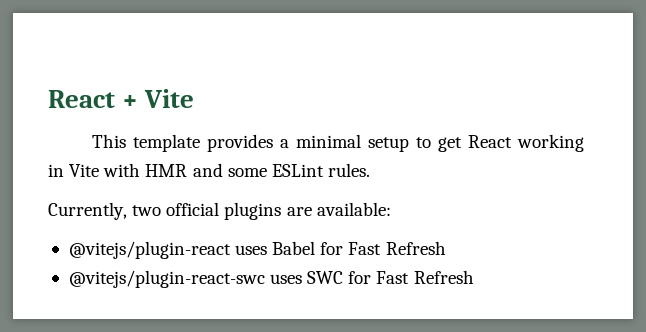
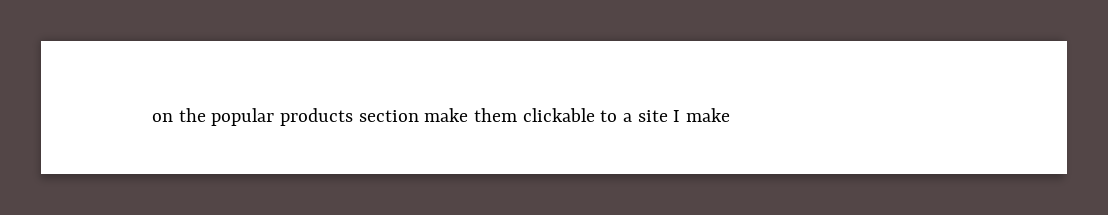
- React + Vite
- This template provides a minimal setup to get React working in Vite with HMR and some ESLint rules.
- Currently, two official plugins are available:
- @vitejs/plugin-react uses Babel for Fast Refresh
- @vitejs/plugin-react-swc uses SWC for Fast Refresh
+ on the popular products section make them clickable to a site I make

